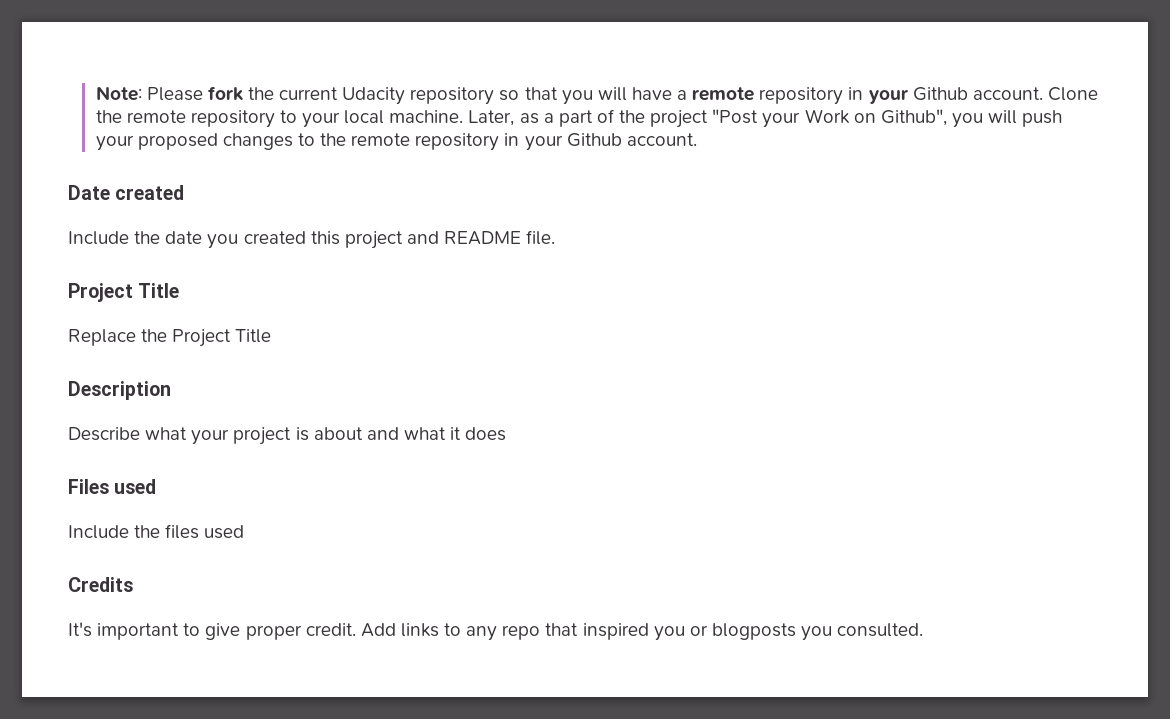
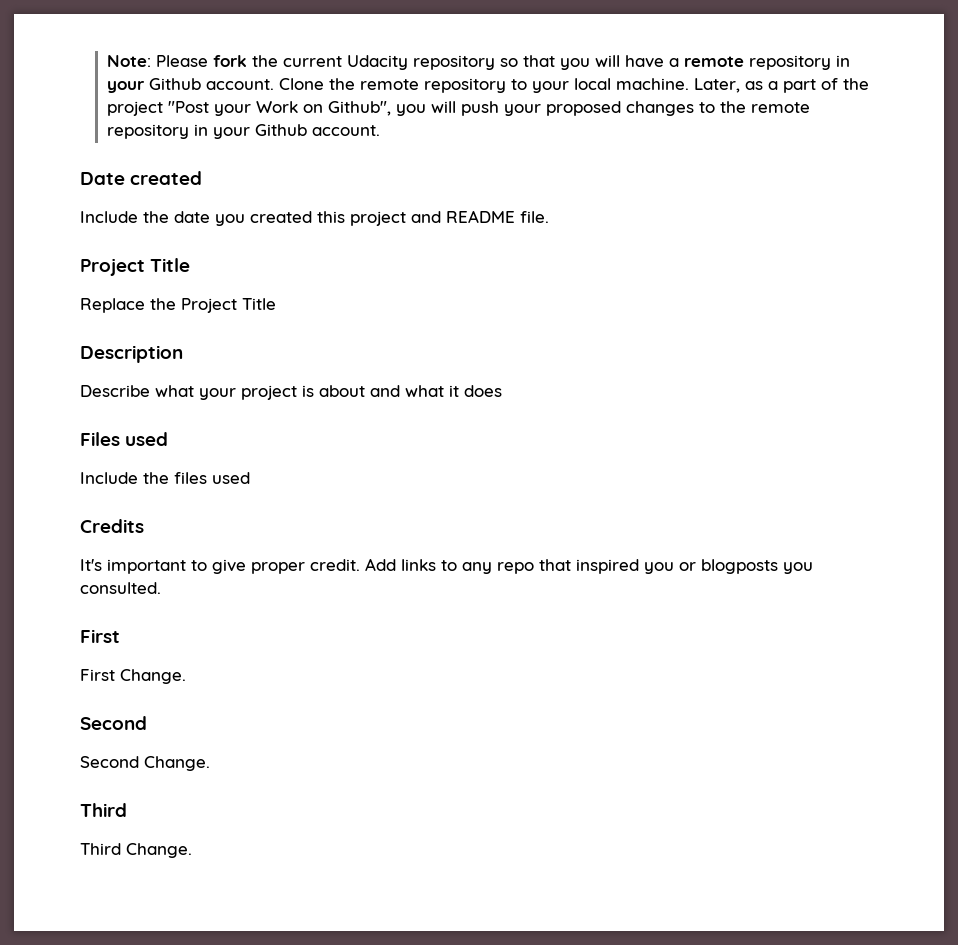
  Add links to any repo that inspired you or blogposts you consulted.
+ First
+ First Change.
+ Second
+ Second Change.
+ Third
+ Third Change.

